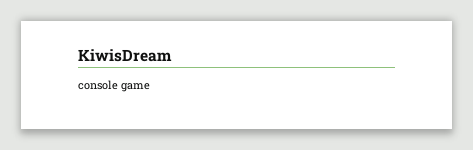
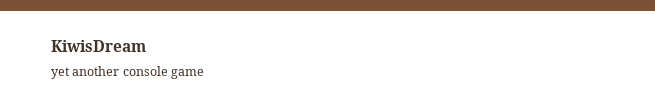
- console game
+ yet another console game

